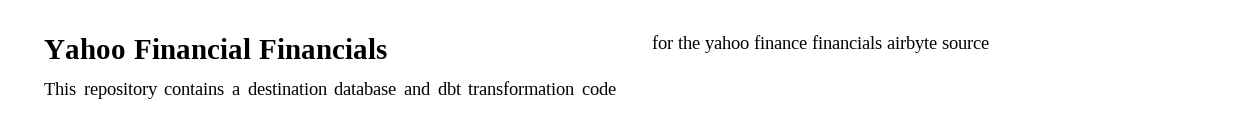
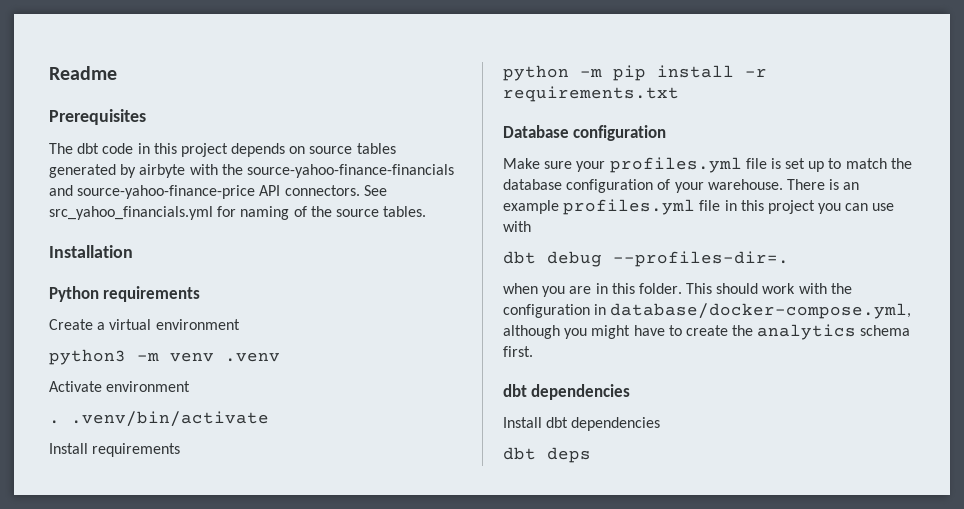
- Yahoo Financial Financials
- This repository contains a destination database and dbt transformation code for the yahoo finance financials airbyte source
+ Readme
+ Prerequisites
+ The dbt code in this project depends on source tables generated by airbyte with the source-yahoo-finance-financials and source-yahoo-finance-price API connectors. See src_yahoo_financials.yml for naming of the source tables.
+ Installation
+ Python requirements
+ Create a virtual environment
+ python3 -m venv .venv
+ Activate environment
+ . .venv/bin/activate
+ Install requirements
+ python -m pip install -r requirements.txt
+ Database configuration
+ Make sure your profiles.yml file is set up to match the database configuration of your warehouse. There is an example profiles.yml file in this project you can use with
+ dbt debug --profiles-dir=.
+ when you are in this folder. This should work with the configuration in database/docker-compose.yml, although you might have to create the analytics schema first.
+ dbt dependencies
+ Install dbt dependencies
+ dbt deps

